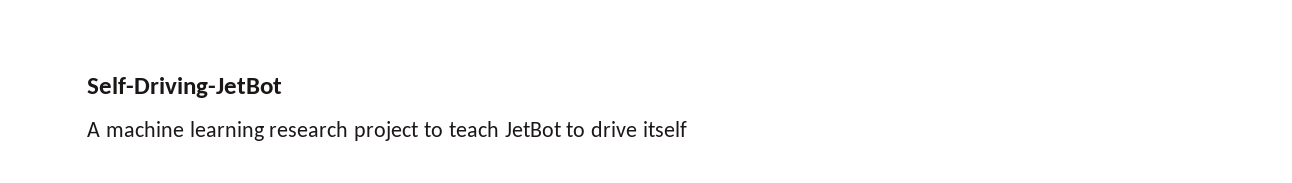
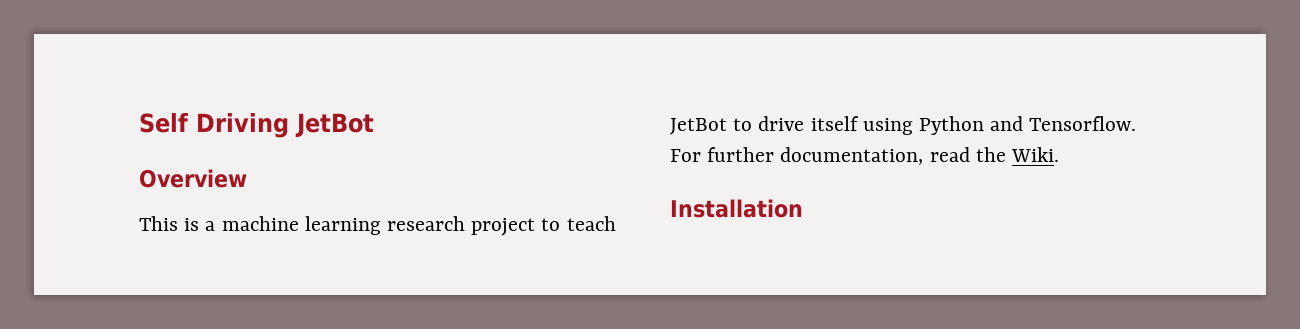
- Self-Driving-JetBot
- A machine learning research project to teach JetBot to drive itself
+ Self Driving JetBot
+ Overview
+ This is a machine learning research project to teach JetBot to drive itself using Python and Tensorflow. For further documentation, read the Wiki.
+ Installation

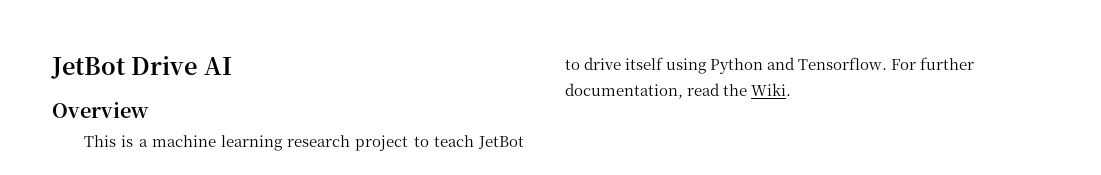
- Self Driving JetBot
+ JetBot Drive AI
- Installation

